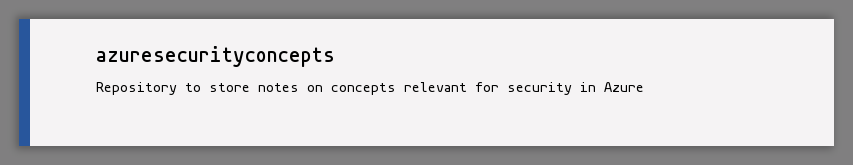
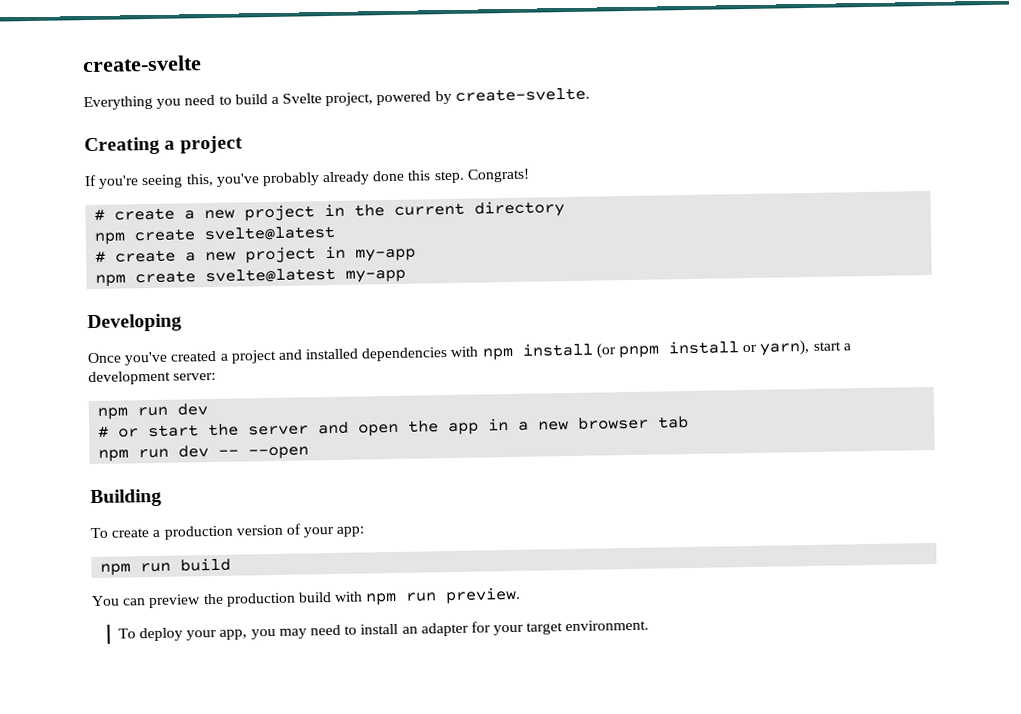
- azuresecurityconcepts
- Repository to store notes on concepts relevant for security in Azure
+ create-svelte
+ Everything you need to build a Svelte project, powered by create-svelte.
+ Creating a project
+ If you're seeing this, you've probably already done this step. Congrats!
+ # create a new project in the current directory
+ npm create svelte@latest
+ # create a new project in my-app
+ npm create svelte@latest my-app
+ Developing
+ Once you've created a project and installed dependencies with npm install (or pnpm install or yarn), start a development server:
+ npm run dev
+ # or start the server and open the app in a new browser tab
+ npm run dev -- --open
+ Building
+ To create a production version of your app:
+ npm run build
+ You can preview the production build with npm run preview.
+ To deploy your app, you may need to install an adapter for your target environment.

